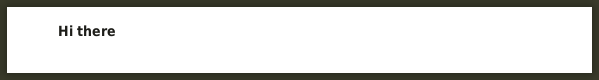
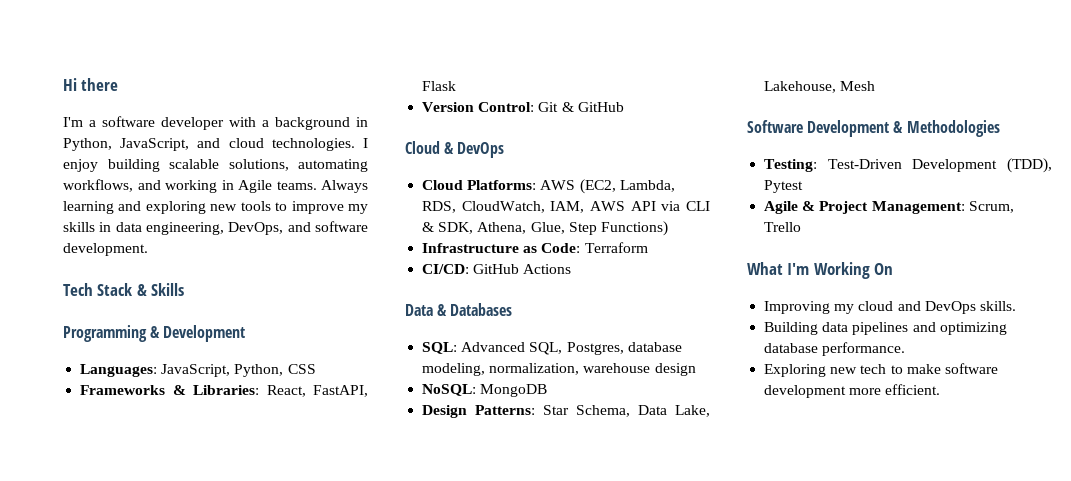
+ I'm a software developer with a background in Python, JavaScript, and cloud technologies. I enjoy building scalable solutions, automating workflows, and working in Agile teams. Always learning and exploring new tools to improve my skills in data engineering, DevOps, and software development.
+ Tech Stack & Skills
+ Programming & Development
+ Languages: JavaScript, Python, CSS
+ Frameworks & Libraries: React, FastAPI, Flask
+ Version Control: Git & GitHub
+ Cloud & DevOps
+ Cloud Platforms: AWS (EC2, Lambda, RDS, CloudWatch, IAM, AWS API via CLI & SDK, Athena, Glue, Step Functions)
+ Infrastructure as Code: Terraform
+ CI/CD: GitHub Actions
+ Data & Databases
+ SQL: Advanced SQL, Postgres, database modeling, normalization, warehouse design
+ NoSQL: MongoDB
+ Design Patterns: Star Schema, Data Lake, Lakehouse, Mesh
+ Software Development & Methodologies
+ Testing: Test-Driven Development (TDD), Pytest
+ Agile & Project Management: Scrum, Trello
+ What I'm Working On
+ Improving my cloud and DevOps skills.
+ Building data pipelines and optimizing database performance.
+ Exploring new tech to make software development more efficient.

